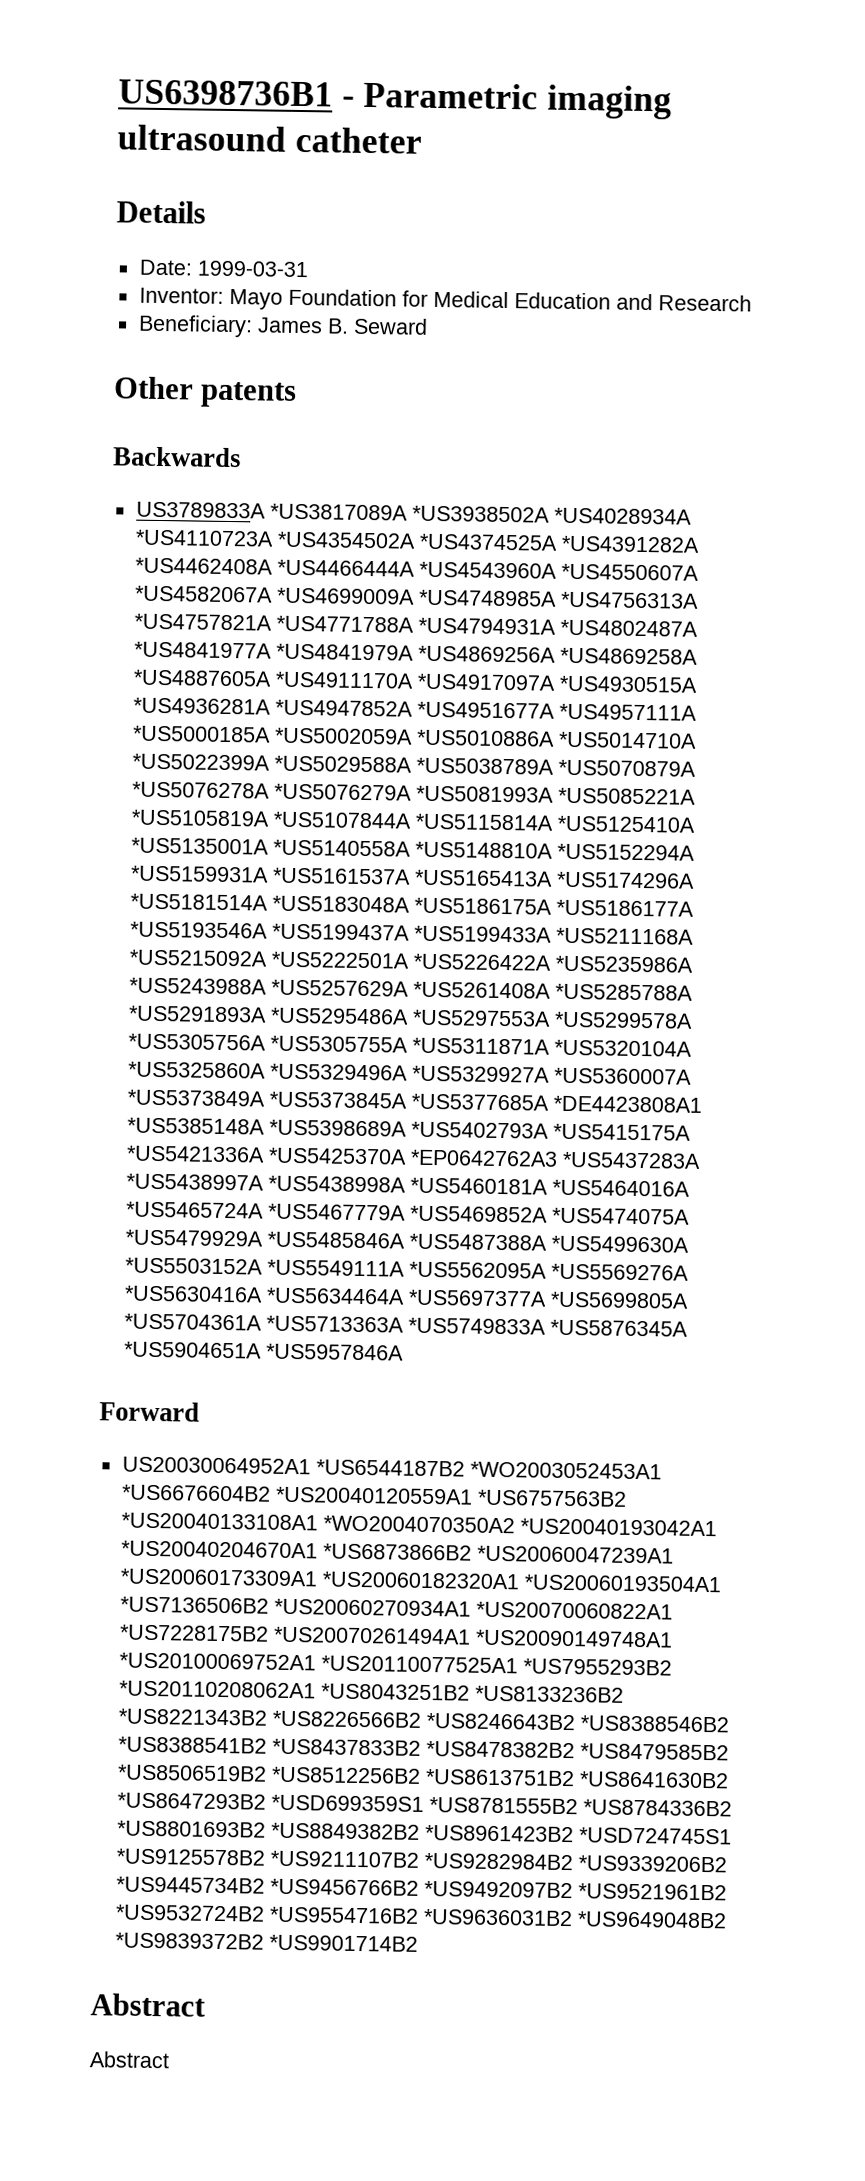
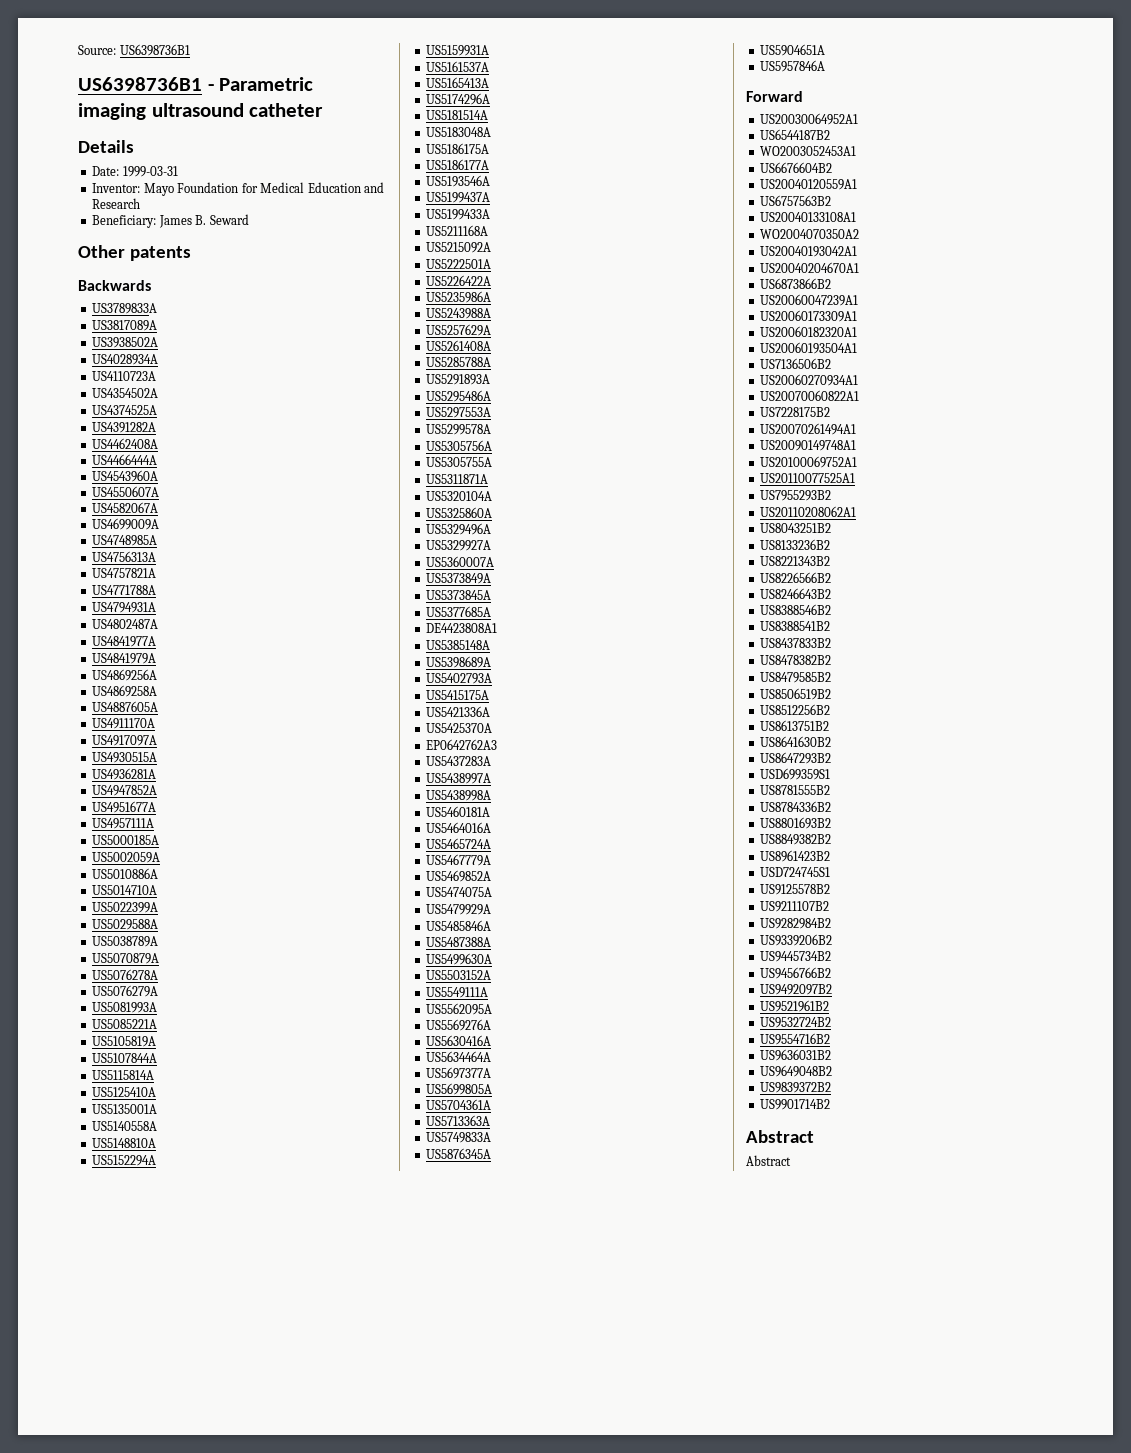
+ Source: US6398736B1
- US3789833A *US3817089A *US3938502A *US4028934A *US4110723A *US4354502A *US4374525A *US4391282A *US4462408A *US4466444A *US4543960A *US4550607A *US4582067A *US4699009A *US4748985A *US4756313A *US4757821A *US4771788A *US4794931A *US4802487A *US4841977A *US4841979A *US4869256A *US4869258A *US4887605A *US4911170A *US4917097A *US4930515A *US4936281A *US4947852A *US4951677A *US4957111A *US5000185A *US5002059A *US5010886A *US5014710A *US5022399A *US5029588A *US5038789A *US5070879A *US5076278A *US5076279A *US5081993A *US5085221A *US5105819A *US5107844A *US5115814A *US5125410A *US5135001A *US5140558A *US5148810A *US5152294A *US5159931A *US5161537A *US5165413A *US5174296A *US5181514A *US5183048A *US5186175A *US5186177A *US5193546A *US5199437A *US5199433A *US5211168A *US5215092A *US5222501A *US5226422A *US5235986A *US5243988A *US5257629A *US5261408A *US5285788A *US5291893A *US5295486A *US5297553A *US5299578A *US5305756A *US5305755A *US5311871A *US5320104A *US5325860A *US5329496A *US5329927A *US5360007A *US5373849A *US5373845A *US5377685A *DE4423808A1 *US5385148A *US5398689A *US5402793A *US5415175A *US5421336A *US5425370A *EP0642762A3 *US5437283A *US5438997A *US5438998A *US5460181A *US5464016A *US5465724A *US5467779A *US5469852A *US5474075A *US5479929A *US5485846A *US5487388A *US5499630A *US5503152A *US5549111A *US5562095A *US5569276A *US5630416A *US5634464A *US5697377A *US5699805A *US5704361A *US5713363A *US5749833A *US5876345A *US5904651A *US5957846A
+ US3789833A
+ US3817089A
+ US3938502A
+ US4028934A
+ US4110723A
+ US4354502A
+ US4374525A
+ US4391282A
+ US4462408A
+ US4466444A
+ US4543960A
+ US4550607A
+ US4582067A
+ US4699009A
+ US4748985A
+ US4756313A
+ US4757821A
+ US4771788A
+ US4794931A
+ US4802487A
+ US4841977A
+ US4841979A
+ US4869256A
+ US4869258A
+ US4887605A
+ US4911170A
+ US4917097A
+ US4930515A
+ US4936281A
+ US4947852A
+ US4951677A
+ US4957111A
+ US5000185A
+ US5002059A
+ US5010886A
+ US5014710A
+ US5022399A
+ US5029588A
+ US5038789A
+ US5070879A
+ US5076278A
+ US5076279A
+ US5081993A
+ US5085221A
+ US5105819A
+ US5107844A
+ US5115814A
+ US5125410A
+ US5135001A
+ US5140558A
+ US5148810A
+ US5152294A
+ US5159931A
+ US5161537A
+ US5165413A
+ US5174296A
+ US5181514A
+ US5183048A
+ US5186175A
+ US5186177A
+ US5193546A
+ US5199437A
+ US5199433A
+ US5211168A
+ US5215092A
+ US5222501A
+ US5226422A
+ US5235986A
+ US5243988A
+ US5257629A
+ US5261408A
+ US5285788A
+ US5291893A
+ US5295486A
+ US5297553A
+ US5299578A
+ US5305756A
+ US5305755A
+ US5311871A
+ US5320104A
+ US5325860A
+ US5329496A
+ US5329927A
+ US5360007A
+ US5373849A
+ US5373845A
+ US5377685A
+ DE4423808A1
+ US5385148A
+ US5398689A
+ US5402793A
+ US5415175A
+ US5421336A
+ US5425370A
+ EP0642762A3
+ US5437283A
+ US5438997A
+ US5438998A
+ US5460181A
+ US5464016A
+ US5465724A
+ US5467779A
+ US5469852A
+ US5474075A
+ US5479929A
+ US5485846A
+ US5487388A
+ US5499630A
+ US5503152A
+ US5549111A
+ US5562095A
+ US5569276A
+ US5630416A
+ US5634464A
+ US5697377A
+ US5699805A
+ US5704361A
+ US5713363A
+ US5749833A
+ US5876345A
+ US5904651A
+ US5957846A
  Forward
- US20030064952A1 *US6544187B2 *WO2003052453A1 *US6676604B2 *US20040120559A1 *US6757563B2 *US20040133108A1 *WO2004070350A2 *US20040193042A1 *US20040204670A1 *US6873866B2 *US20060047239A1 *US20060173309A1 *US20060182320A1 *US20060193504A1 *US7136506B2 *US20060270934A1 *US20070060822A1 *US7228175B2 *US20070261494A1 *US20090149748A1 *US20100069752A1 *US20110077525A1 *US7955293B2 *US20110208062A1 *US8043251B2 *US8133236B2 *US8221343B2 *US8226566B2 *US8246643B2 *US8388546B2 *US8388541B2 *US8437833B2 *US8478382B2 *US8479585B2 *US8506519B2 *US8512256B2 *US8613751B2 *US8641630B2 *US8647293B2 *USD699359S1 *US8781555B2 *US8784336B2 *US8801693B2 *US8849382B2 *US8961423B2 *USD724745S1 *US9125578B2 *US9211107B2 *US9282984B2 *US9339206B2 *US9445734B2 *US9456766B2 *US9492097B2 *US9521961B2 *US9532724B2 *US9554716B2 *US9636031B2 *US9649048B2 *US9839372B2 *US9901714B2
+ US20030064952A1
+ US6544187B2
+ WO2003052453A1
+ US6676604B2
+ US20040120559A1
+ US6757563B2
+ US20040133108A1
+ WO2004070350A2
+ US20040193042A1
+ US20040204670A1
+ US6873866B2
+ US20060047239A1
+ US20060173309A1
+ US20060182320A1
+ US20060193504A1
+ US7136506B2
+ US20060270934A1
+ US20070060822A1
+ US7228175B2
+ US20070261494A1
+ US20090149748A1
+ US20100069752A1
+ US20110077525A1
+ US7955293B2
+ US20110208062A1
+ US8043251B2
+ US8133236B2
+ US8221343B2
+ US8226566B2
+ US8246643B2
+ US8388546B2
+ US8388541B2
+ US8437833B2
+ US8478382B2
+ US8479585B2
+ US8506519B2
+ US8512256B2
+ US8613751B2
+ US8641630B2
+ US8647293B2
+ USD699359S1
+ US8781555B2
+ US8784336B2
+ US8801693B2
+ US8849382B2
+ US8961423B2
+ USD724745S1
+ US9125578B2
+ US9211107B2
+ US9282984B2
+ US9339206B2
+ US9445734B2
+ US9456766B2
+ US9492097B2
+ US9521961B2
+ US9532724B2
+ US9554716B2
+ US9636031B2
+ US9649048B2
+ US9839372B2
+ US9901714B2

